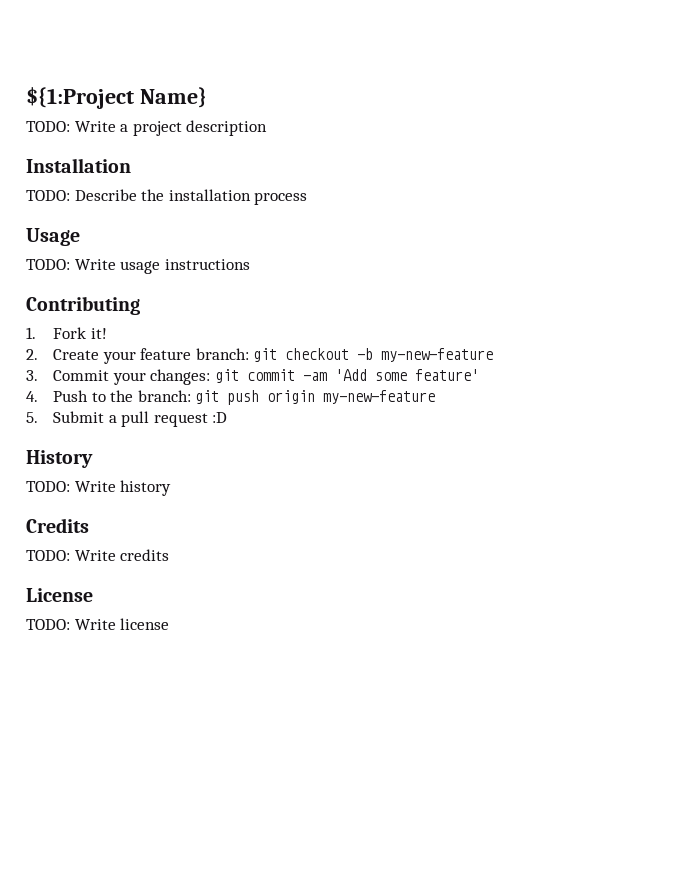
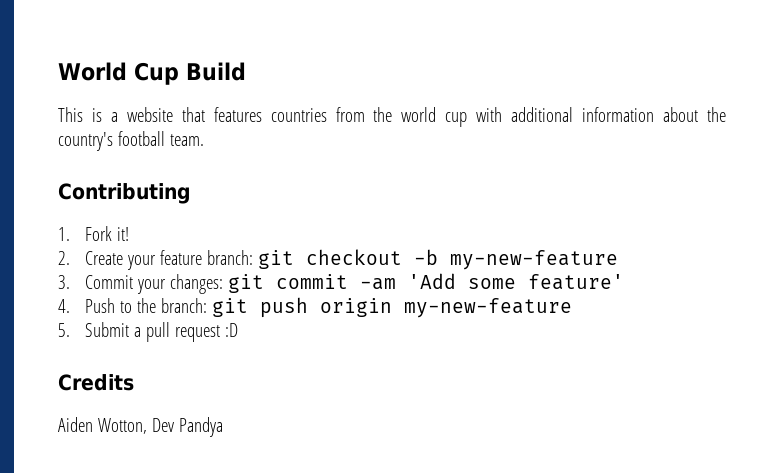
- ${1:Project Name}
- TODO: Write a project description
- Installation
- TODO: Describe the installation process
- Usage
- TODO: Write usage instructions
+ World Cup Build
+ This is a website that features countries from the world cup with additional information about the country's football team.
- History
- TODO: Write history
  Credits
- TODO: Write credits
- License
- TODO: Write license
+ Aiden Wotton, Dev Pandya

